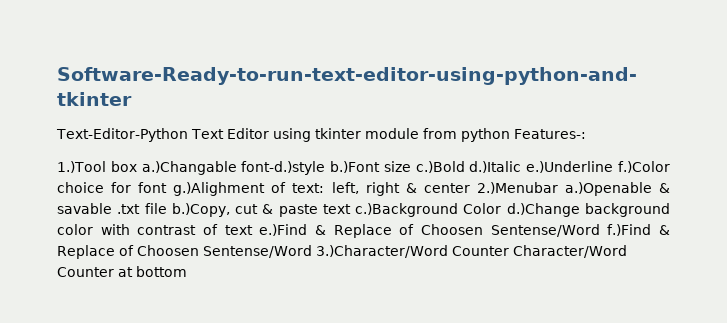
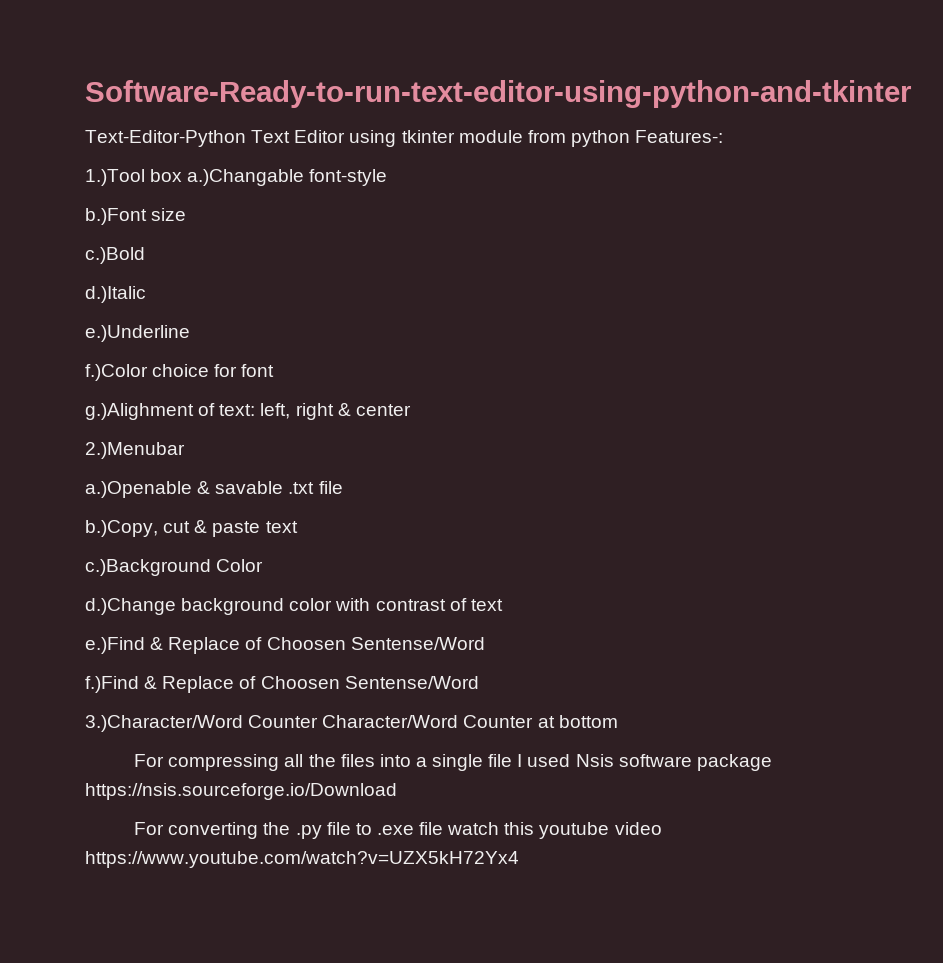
- 1.)Tool box a.)Changable font-d.)style b.)Font size c.)Bold d.)Italic e.)Underline f.)Color choice for font g.)Alighment of text: left, right & center 2.)Menubar a.)Openable & savable .txt file b.)Copy, cut & paste text c.)Background Color d.)Change background color with contrast of text e.)Find & Replace of Choosen Sentense/Word f.)Find & Replace of Choosen Sentense/Word 3.)Character/Word Counter Character/Word Counter at bottom
+ 1.)Tool box a.)Changable font-style
+ b.)Font size
+ c.)Bold
+ d.)Italic
+ e.)Underline
+ f.)Color choice for font
+ g.)Alighment of text: left, right & center
+ 2.)Menubar
+ a.)Openable & savable .txt file
+ b.)Copy, cut & paste text
+ c.)Background Color
+ d.)Change background color with contrast of text
+ e.)Find & Replace of Choosen Sentense/Word
+ f.)Find & Replace of Choosen Sentense/Word
+ 3.)Character/Word Counter Character/Word Counter at bottom
+ For compressing all the files into a single file I used Nsis software package https://nsis.sourceforge.io/Download
+ For converting the .py file to .exe file watch this youtube video https://www.youtube.com/watch?v=UZX5kH72Yx4

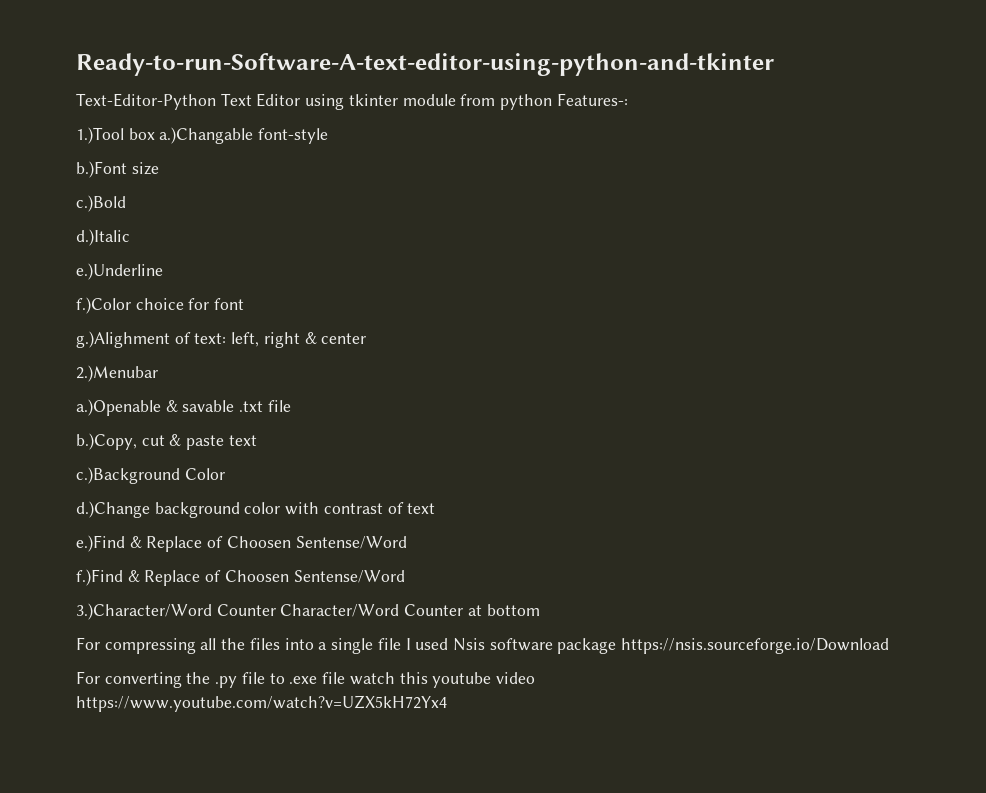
- Software-Ready-to-run-text-editor-using-python-and-tkinter
+ Ready-to-run-Software-A-text-editor-using-python-and-tkinter

